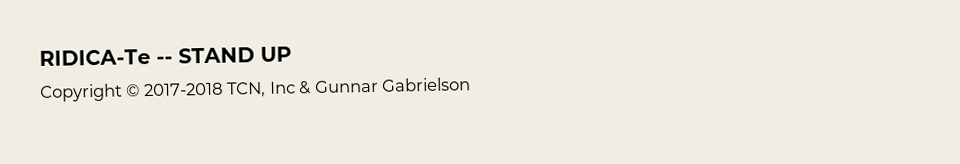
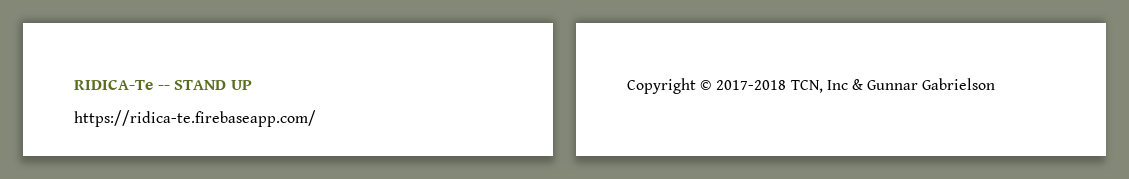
+ https://ridica-te.firebaseapp.com/

